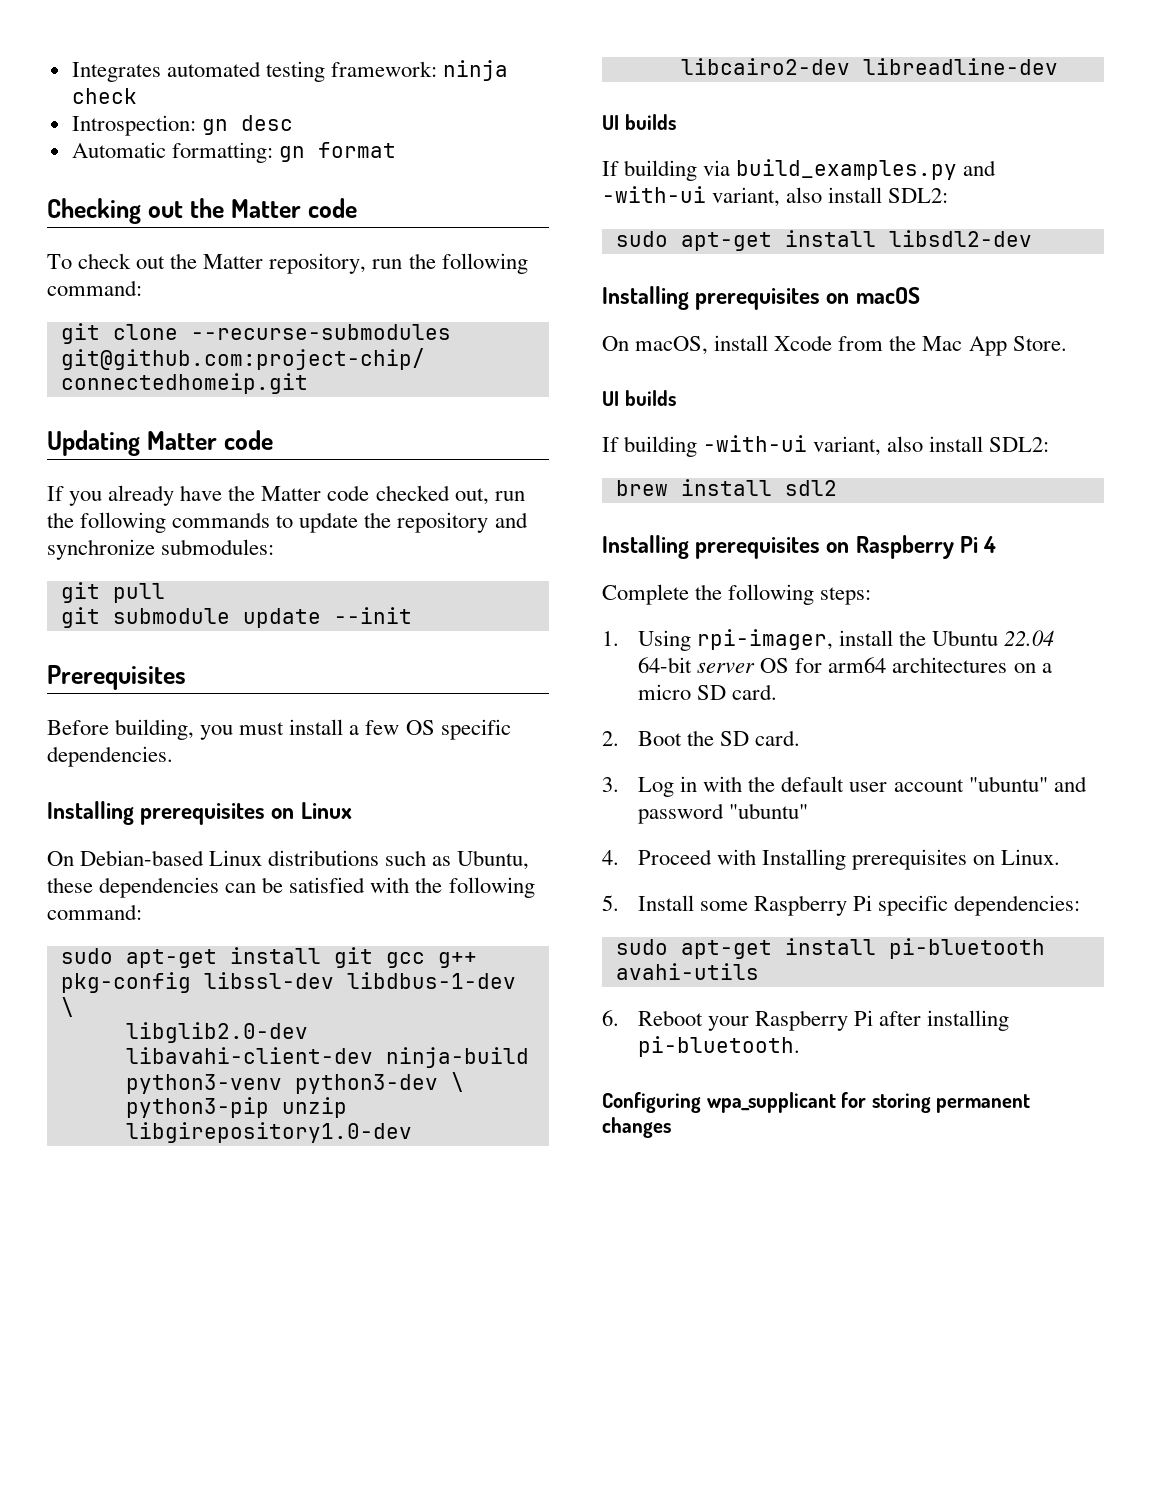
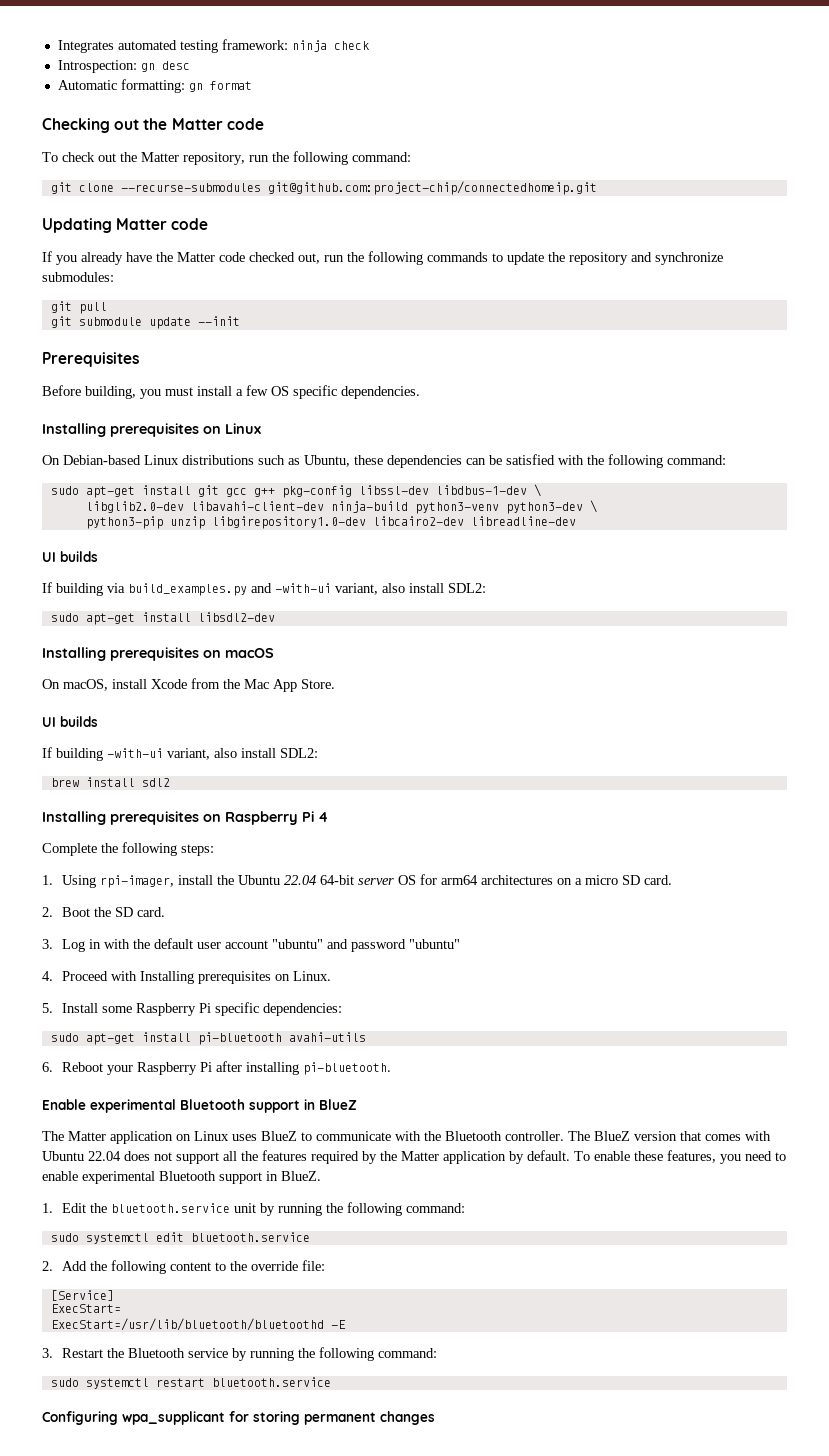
+ Enable experimental Bluetooth support in BlueZ
+ The Matter application on Linux uses BlueZ to communicate with the Bluetooth controller. The BlueZ version that comes with Ubuntu 22.04 does not support all the features required by the Matter application by default. To enable these features, you need to enable experimental Bluetooth support in BlueZ.
+ 1. Edit the bluetooth.service unit by running the following command:
+ sudo systemctl edit bluetooth.service
+ 2. Add the following content to the override file:
+ [Service]
+ ExecStart=
+ ExecStart=/usr/lib/bluetooth/bluetoothd -E
+ 3. Restart the Bluetooth service by running the following command:
+ sudo systemctl restart bluetooth.service

